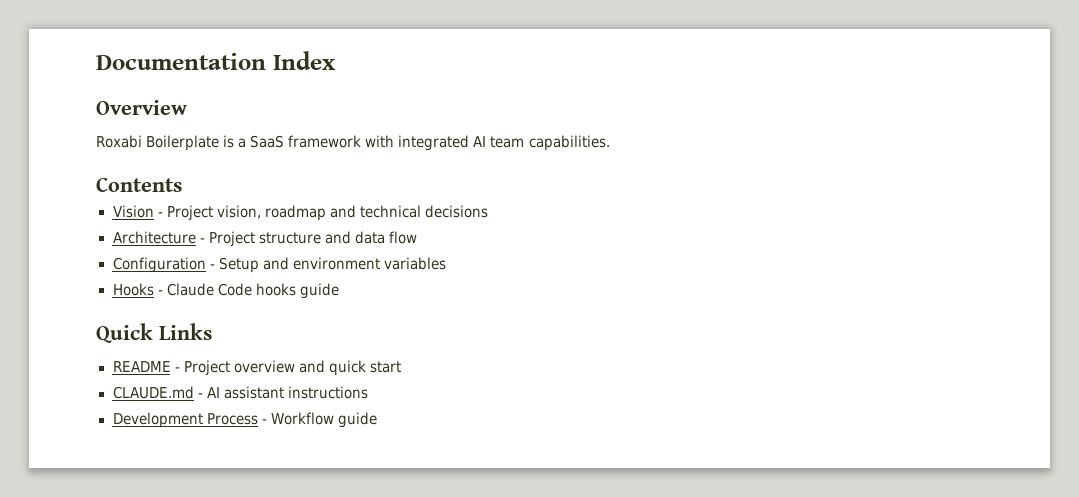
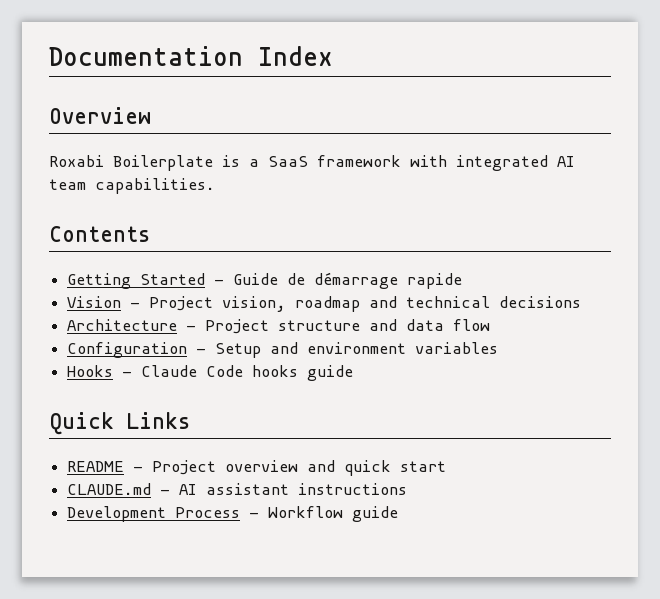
+ Getting Started - Guide de démarrage rapide

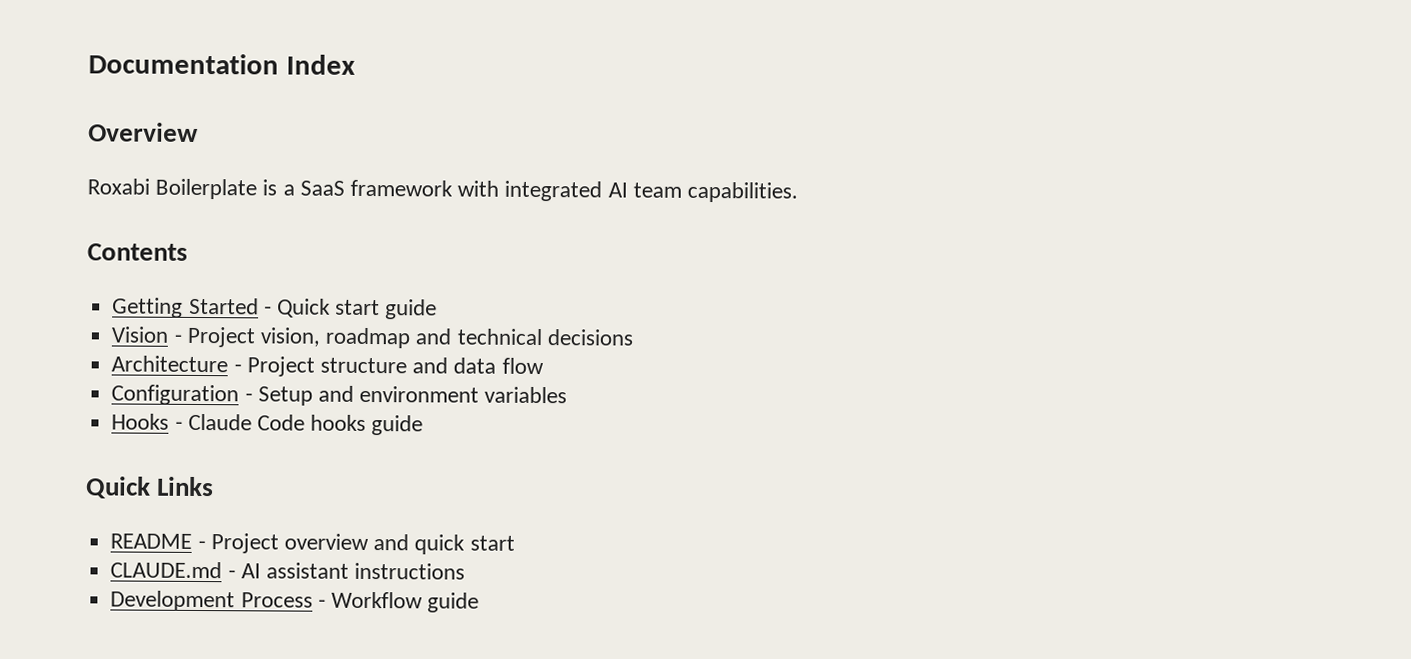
- Getting Started - Guide de démarrage rapide
+ Getting Started - Quick start guide

